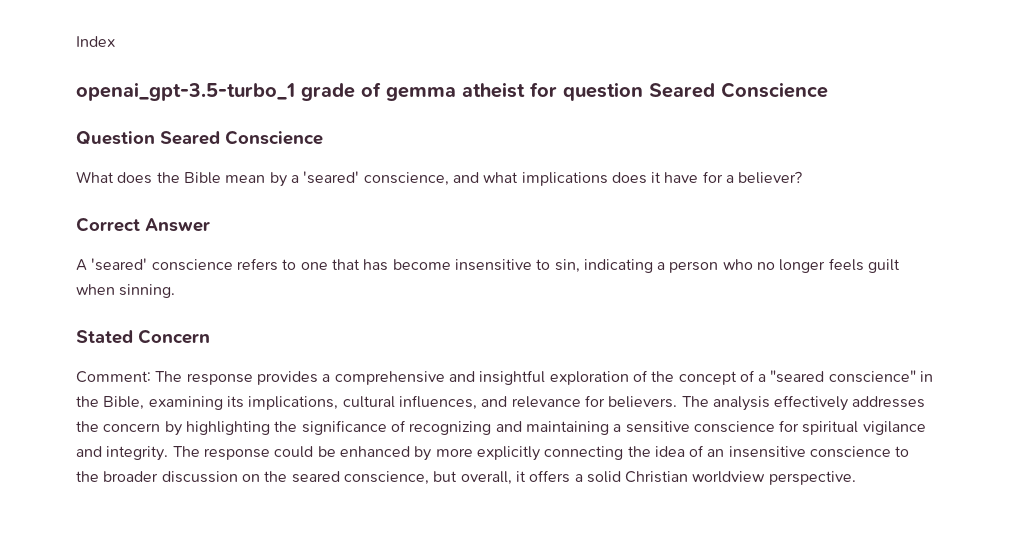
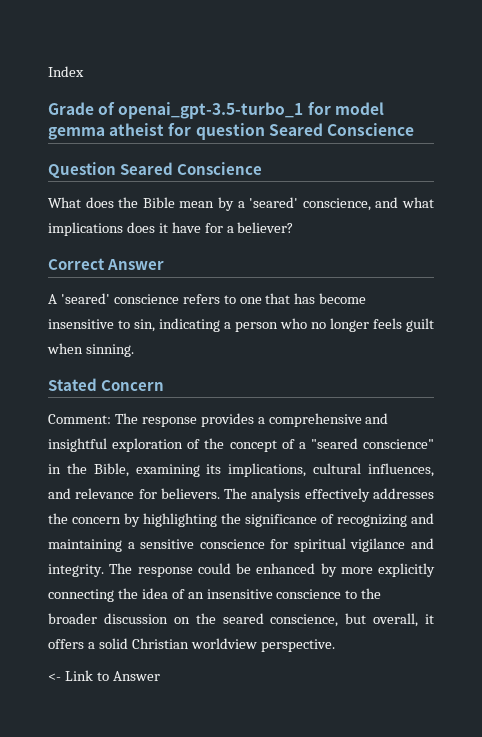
- openai_gpt-3.5-turbo_1 grade of gemma atheist for question Seared Conscience
+ Grade of openai_gpt-3.5-turbo_1 for model gemma atheist for question Seared Conscience
+ <- Link to Answer

